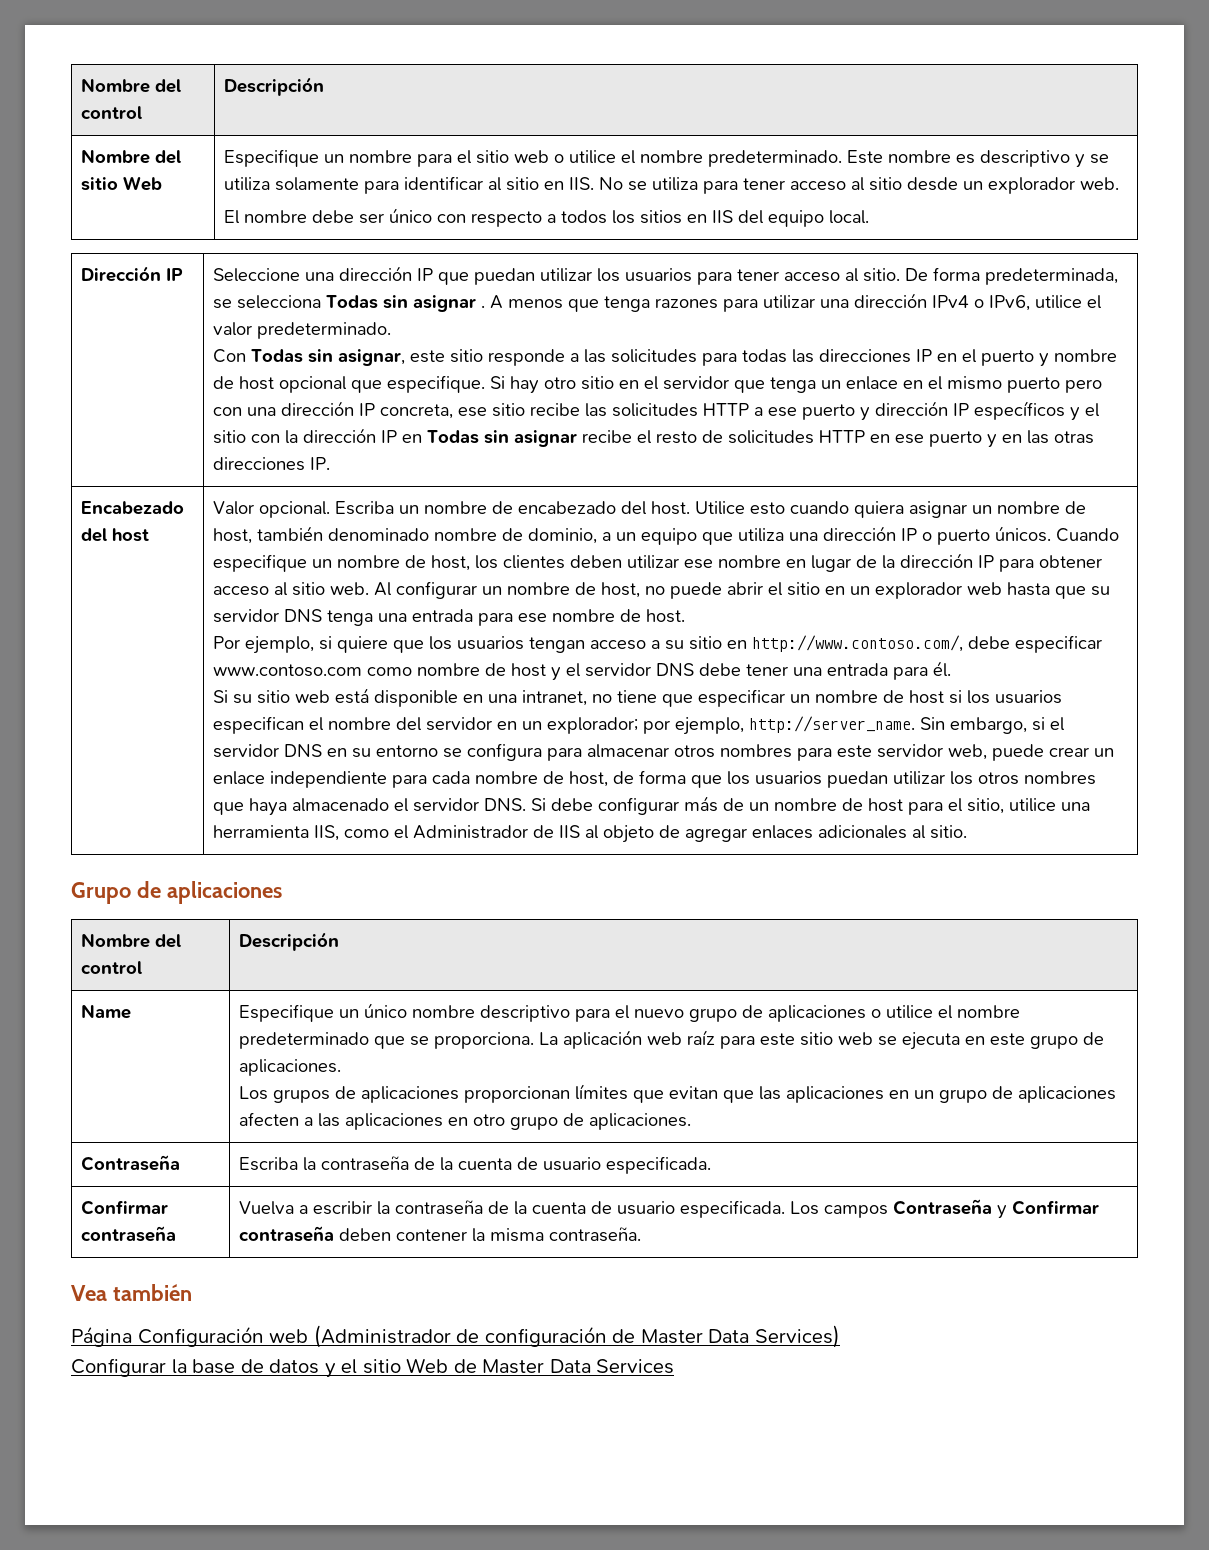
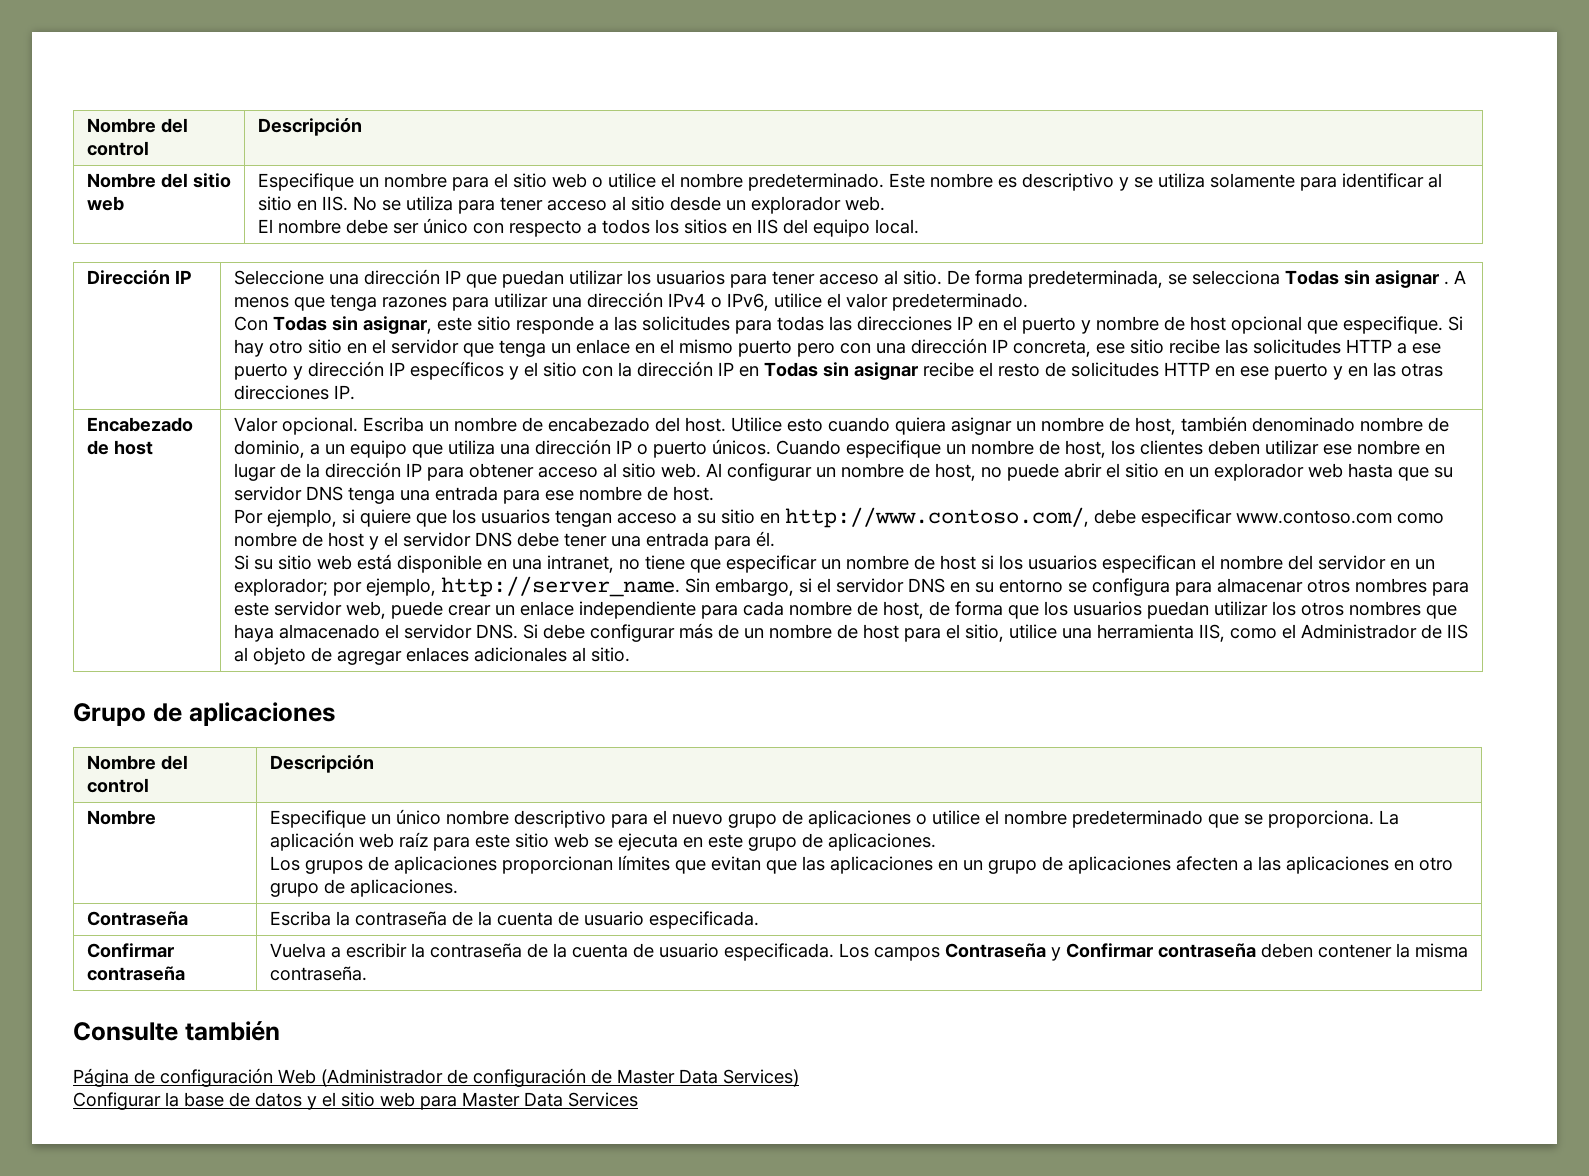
- Nombre del sitio Web
+ Nombre del sitio web
- Encabezado del host
+ Encabezado de host
  Grupo de aplicaciones
  Nombre del control | Descripción
- Name
+ Nombre
- Vea también
+ Consulte también
- Página Configuración web (Administrador de configuración de Master Data Services)
+ Página de configuración Web (Administrador de configuración de Master Data Services)
- Configurar la base de datos y el sitio Web de Master Data Services
+ Configurar la base de datos y el sitio web para Master Data Services

